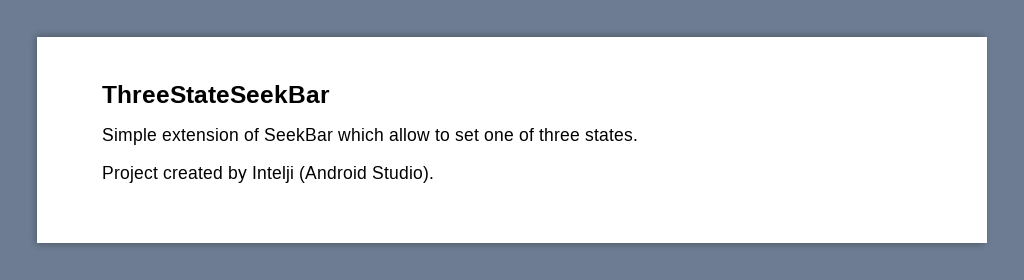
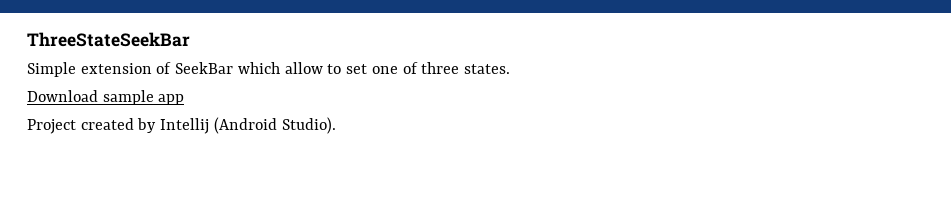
+ Download sample app
- Project created by Intelji (Android Studio).
+ Project created by Intellij (Android Studio).

